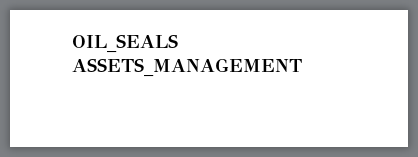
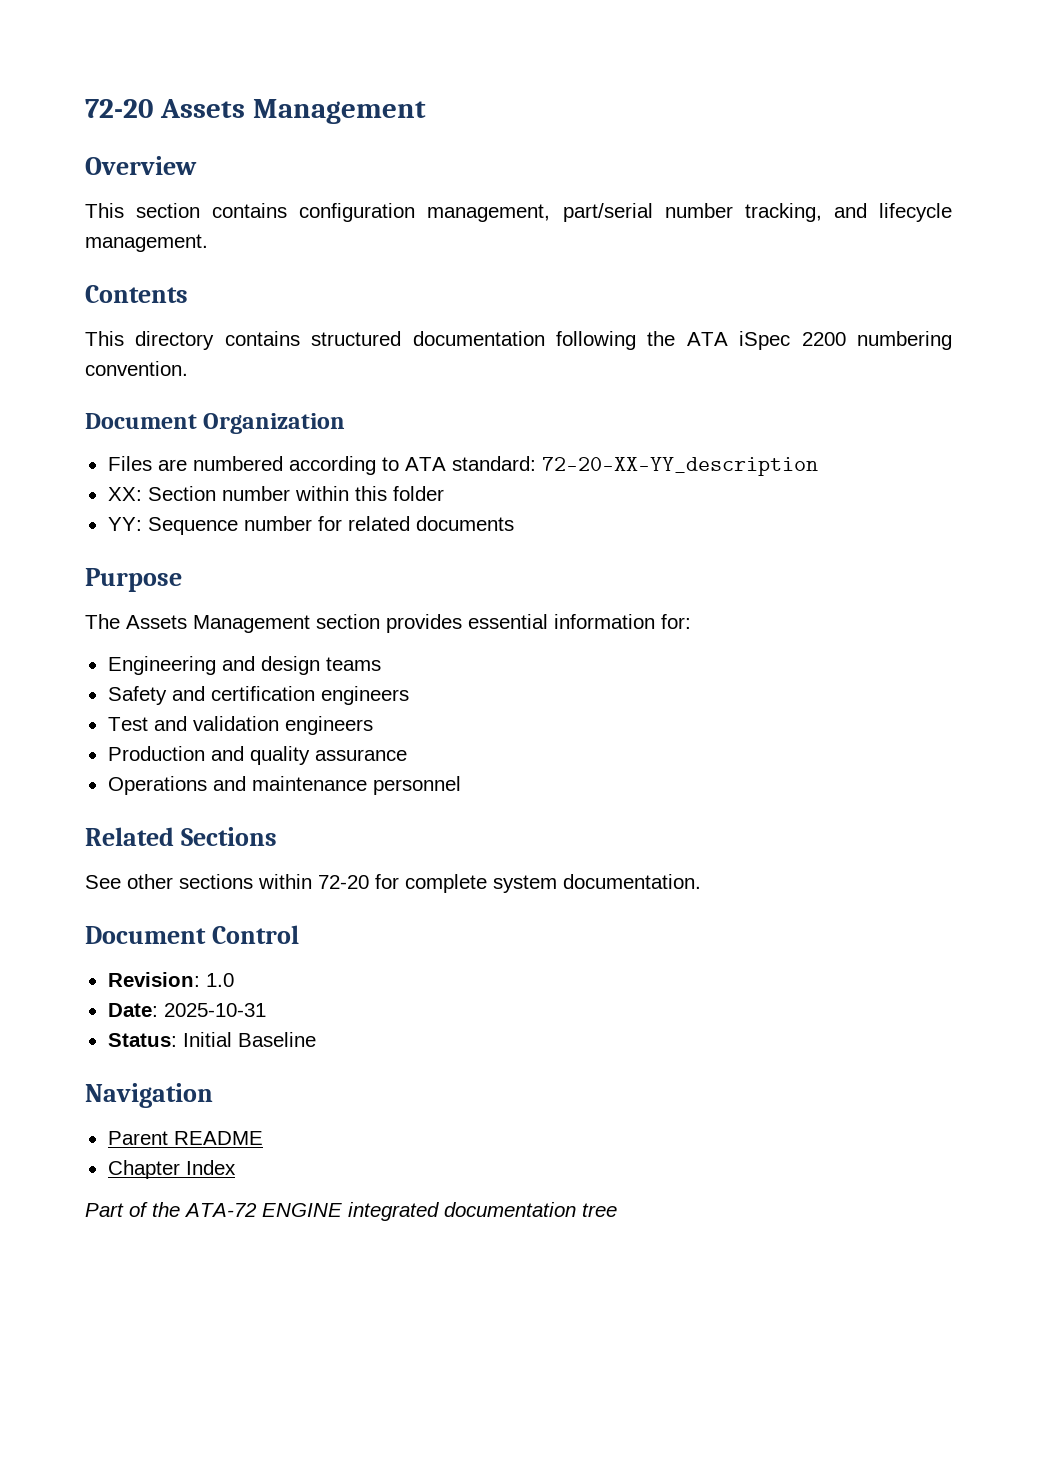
- OIL_SEALS ASSETS_MANAGEMENT
+ 72-20 Assets Management
+ Overview
+ This section contains configuration management, part/serial number tracking, and lifecycle management.
+ Contents
+ This directory contains structured documentation following the ATA iSpec 2200 numbering convention.
+ Document Organization
+ Files are numbered according to ATA standard: 72-20-XX-YY_description
+ XX: Section number within this folder
+ YY: Sequence number for related documents
+ Purpose
+ The Assets Management section provides essential information for:
+ Engineering and design teams
+ Safety and certification engineers
+ Test and validation engineers
+ Production and quality assurance
+ Operations and maintenance personnel
+ Related Sections
+ See other sections within 72-20 for complete system documentation.
+ Document Control
+ Revision: 1.0
+ Date: 2025-10-31
+ Status: Initial Baseline
+ Navigation
+ Parent README
+ Chapter Index
+ Part of the ATA-72 ENGINE integrated documentation tree

